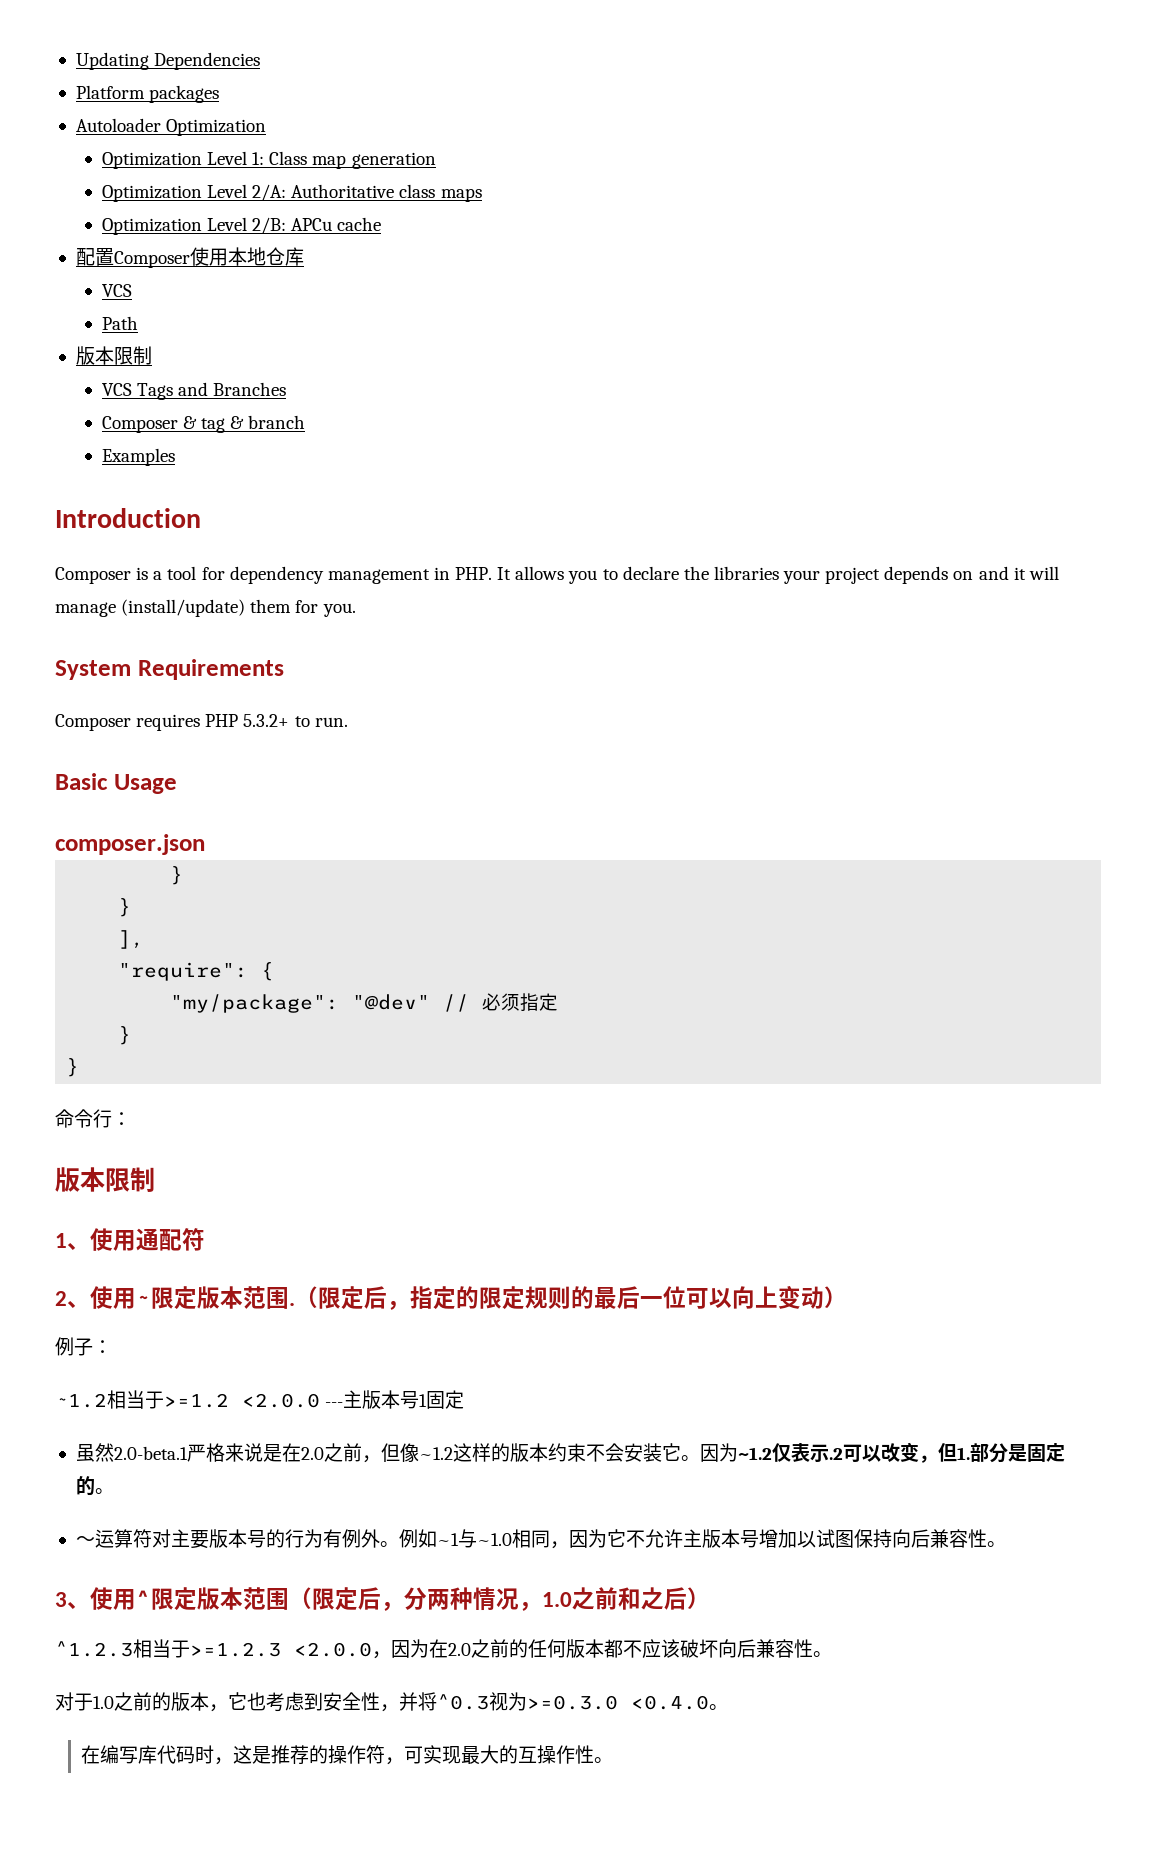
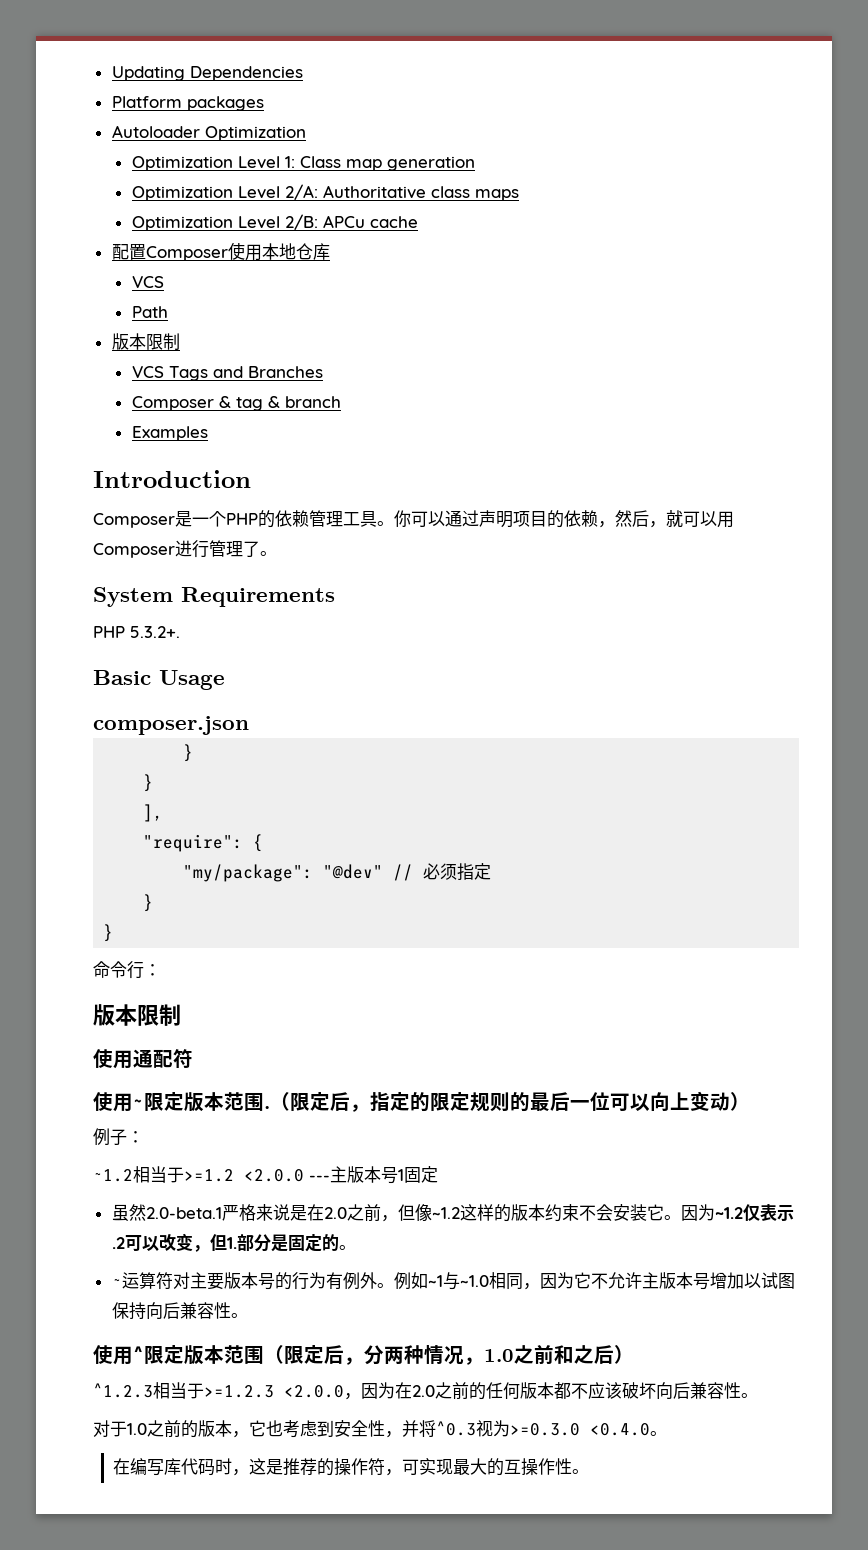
- Composer is a tool for dependency management in PHP. It allows you to declare the libraries your project depends on and it will manage (install/update) them for you.
+ Composer是一个PHP的依赖管理工具。你可以通过声明项目的依赖，然后，就可以用Composer进行管理了。
  System Requirements
- Composer requires PHP 5.3.2+ to run.
+ PHP 5.3.2+.
- 1、使用通配符
+ 使用通配符
- 2、使用~限定版本范围.
+ 使用~限定版本范围.
- 〜运算符对主要版本号的行为有例外。
+ ~运算符对主要版本号的行为有例外。
- 3、使用^限定版本范围（限定后，分两种情况，1.0之前和之后）
+ 使用^限定版本范围（限定后，分两种情况，1.0之前和之后）

